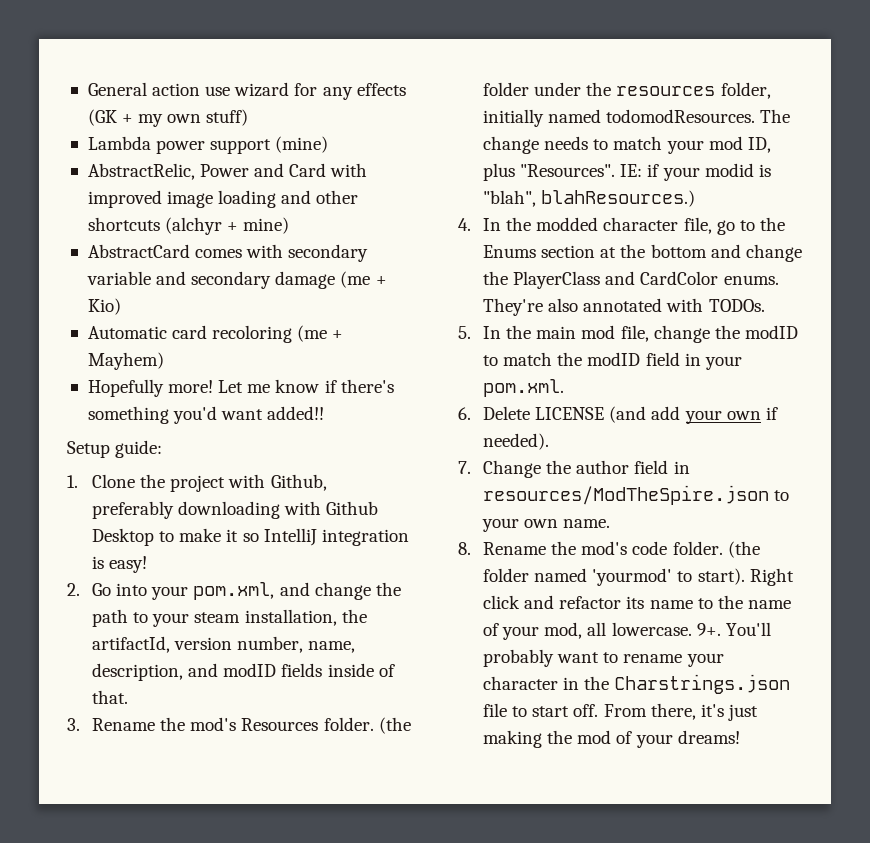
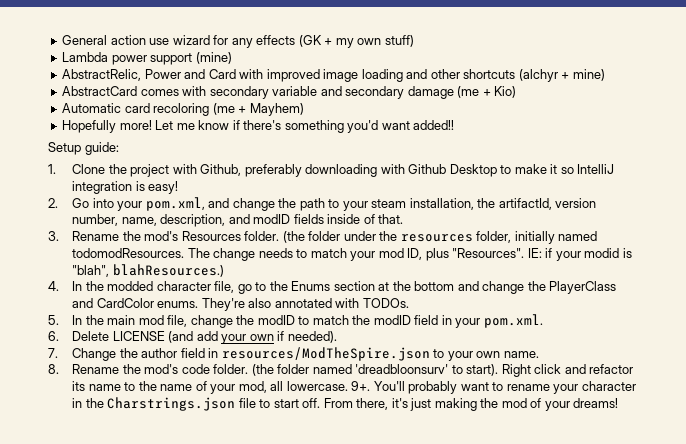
- (the folder named 'yourmod' to start).
+ (the folder named 'dreadbloonsurv' to start).

